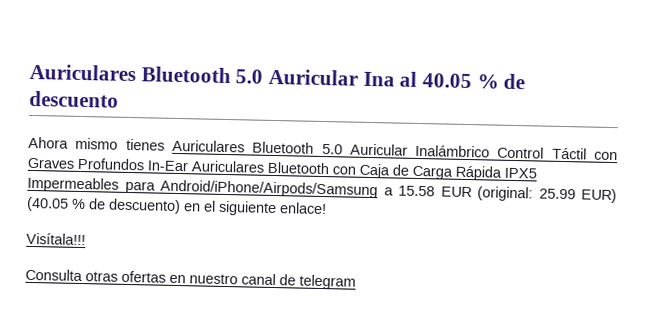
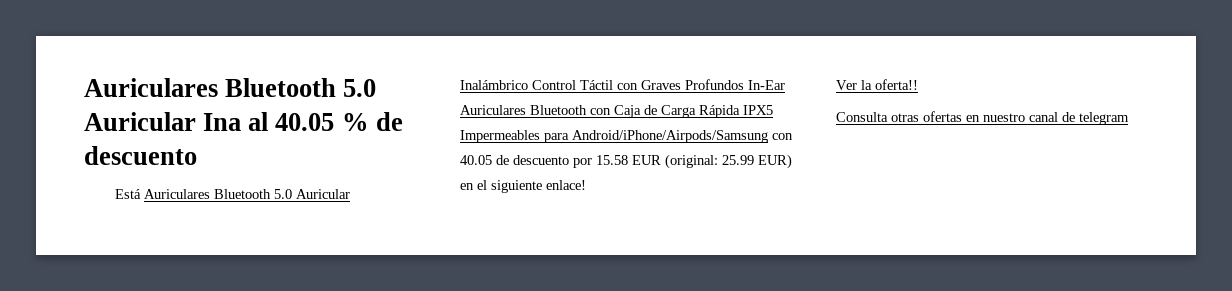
- Ahora mismo tienes Auriculares Bluetooth 5.0 Auricular Inalámbrico Control Táctil con Graves Profundos In-Ear Auriculares Bluetooth con Caja de Carga Rápida IPX5 Impermeables para Android/iPhone/Airpods/Samsung a 15.58 EUR (original: 25.99 EUR) (40.05 % de descuento) en el siguiente enlace!
+ Está Auriculares Bluetooth 5.0 Auricular Inalámbrico Control Táctil con Graves Profundos In-Ear Auriculares Bluetooth con Caja de Carga Rápida IPX5 Impermeables para Android/iPhone/Airpods/Samsung con 40.05 de descuento por 15.58 EUR (original: 25.99 EUR) en el siguiente enlace!
- Visítala!!!
+ Ver la oferta!!

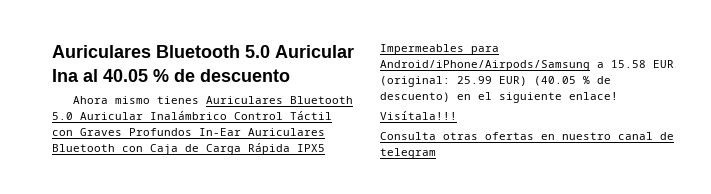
- Está Auriculares Bluetooth 5.0 Auricular Inalámbrico Control Táctil con Graves Profundos In-Ear Auriculares Bluetooth con Caja de Carga Rápida IPX5 Impermeables para Android/iPhone/Airpods/Samsung con 40.05 de descuento por 15.58 EUR (original: 25.99 EUR) en el siguiente enlace!
+ Ahora mismo tienes Auriculares Bluetooth 5.0 Auricular Inalámbrico Control Táctil con Graves Profundos In-Ear Auriculares Bluetooth con Caja de Carga Rápida IPX5 Impermeables para Android/iPhone/Airpods/Samsung a 15.58 EUR (original: 25.99 EUR) (40.05 % de descuento) en el siguiente enlace!
- Ver la oferta!!
+ Visítala!!!

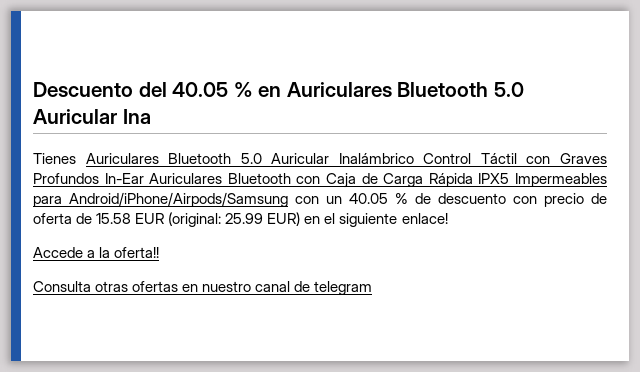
- Auriculares Bluetooth 5.0 Auricular Ina al 40.05 % de descuento
- Ahora mismo tienes Auriculares Bluetooth 5.0 Auricular Inalámbrico Control Táctil con Graves Profundos In-Ear Auriculares Bluetooth con Caja de Carga Rápida IPX5 Impermeables para Android/iPhone/Airpods/Samsung a 15.58 EUR (original: 25.99 EUR) (40.05 % de descuento) en el siguiente enlace!
+ Descuento del 40.05 % en Auriculares Bluetooth 5.0 Auricular Ina
+ Tienes Auriculares Bluetooth 5.0 Auricular Inalámbrico Control Táctil con Graves Profundos In-Ear Auriculares Bluetooth con Caja de Carga Rápida IPX5 Impermeables para Android/iPhone/Airpods/Samsung con un 40.05 % de descuento con precio de oferta de 15.58 EUR (original: 25.99 EUR) en el siguiente enlace!
- Visítala!!!
+ Accede a la oferta!!

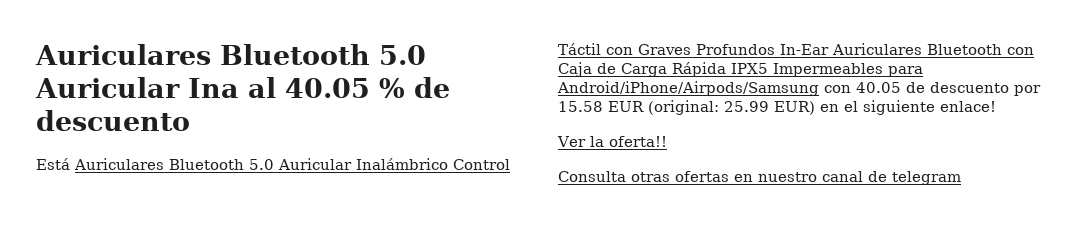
- Descuento del 40.05 % en Auriculares Bluetooth 5.0 Auricular Ina
- Tienes Auriculares Bluetooth 5.0 Auricular Inalámbrico Control Táctil con Graves Profundos In-Ear Auriculares Bluetooth con Caja de Carga Rápida IPX5 Impermeables para Android/iPhone/Airpods/Samsung con un 40.05 % de descuento con precio de oferta de 15.58 EUR (original: 25.99 EUR) en el siguiente enlace!
+ Auriculares Bluetooth 5.0 Auricular Ina al 40.05 % de descuento
+ Está Auriculares Bluetooth 5.0 Auricular Inalámbrico Control Táctil con Graves Profundos In-Ear Auriculares Bluetooth con Caja de Carga Rápida IPX5 Impermeables para Android/iPhone/Airpods/Samsung con 40.05 de descuento por 15.58 EUR (original: 25.99 EUR) en el siguiente enlace!
- Accede a la oferta!!
+ Ver la oferta!!

